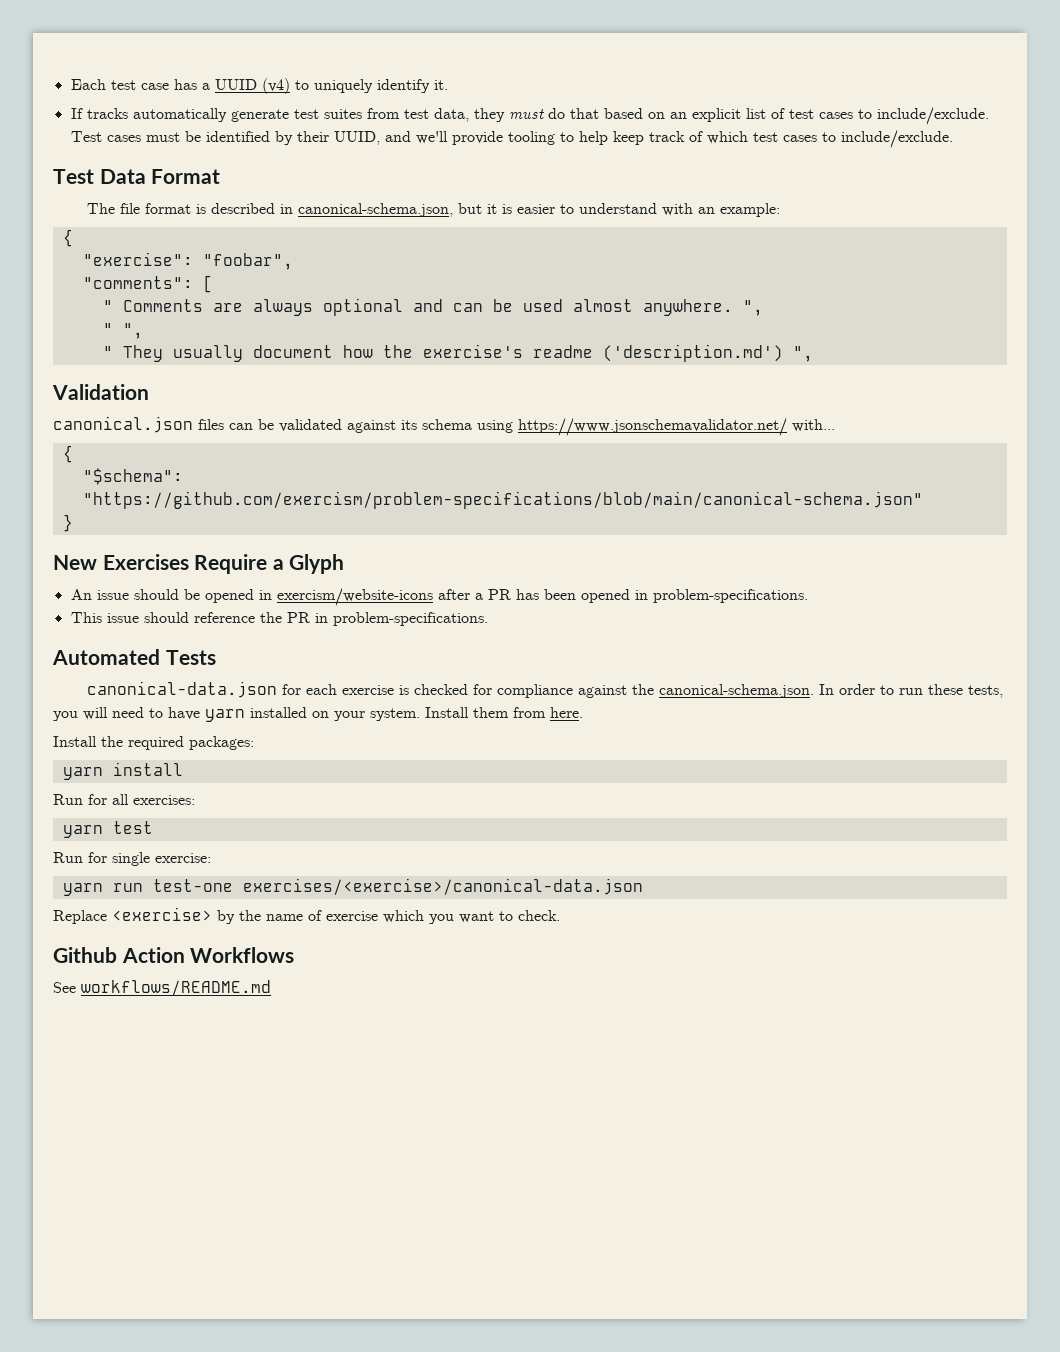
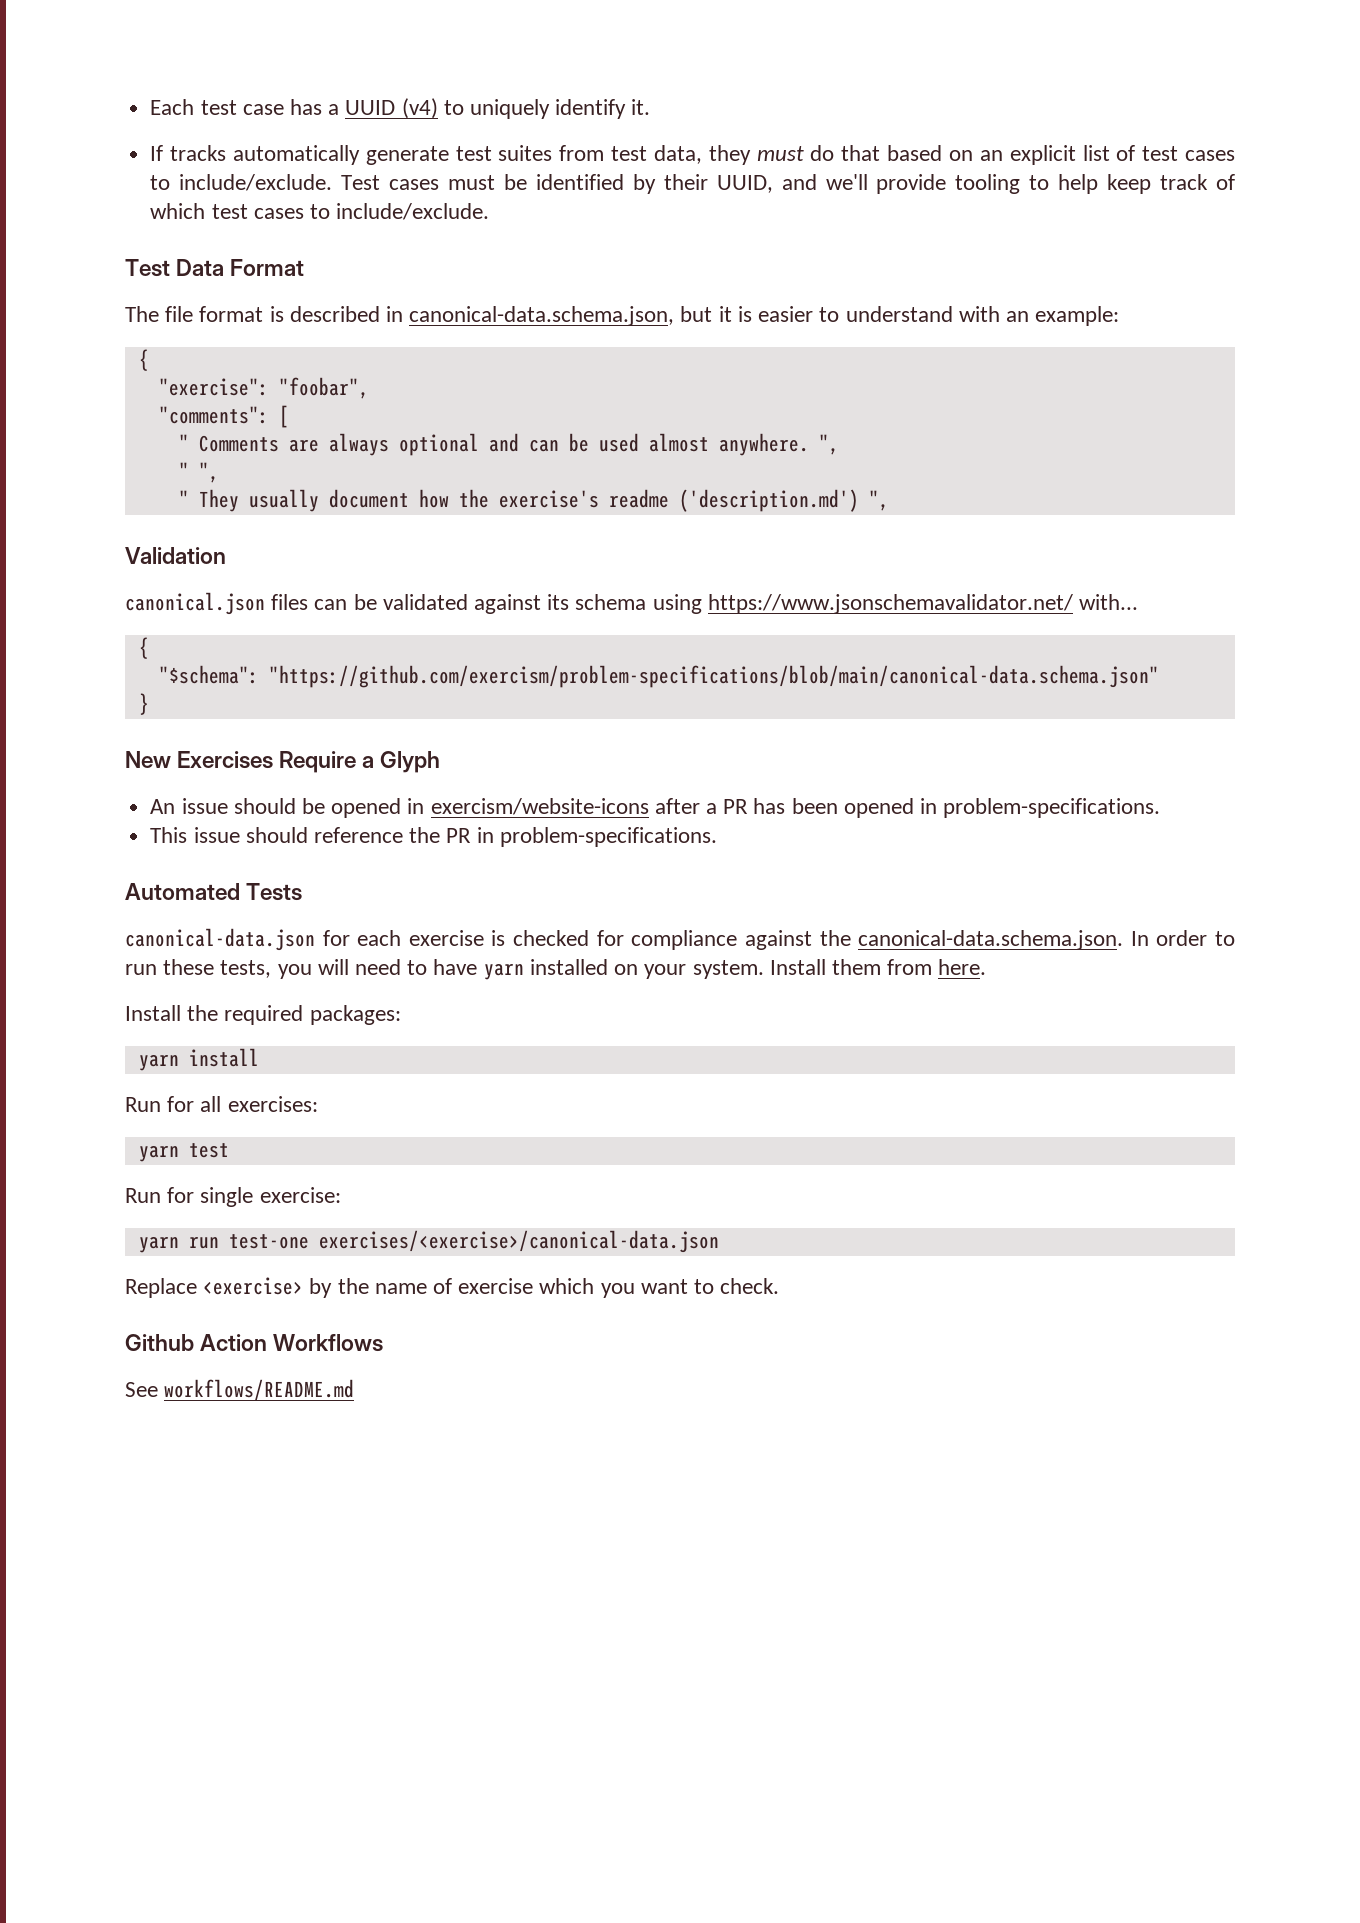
- The file format is described in canonical-schema.json, but it is easier to understand with an example:
+ The file format is described in canonical-data.schema.json, but it is easier to understand with an example:
- "$schema": "https://github.com/exercism/problem-specifications/blob/main/canonical-schema.json"
+ "$schema": "https://github.com/exercism/problem-specifications/blob/main/canonical-data.schema.json"
- canonical-data.json for each exercise is checked for compliance against the canonical-schema.json. In order to run these tests, you will need to have yarn installed on your system.
+ canonical-data.json for each exercise is checked for compliance against the canonical-data.schema.json. In order to run these tests, you will need to have yarn installed on your system.

